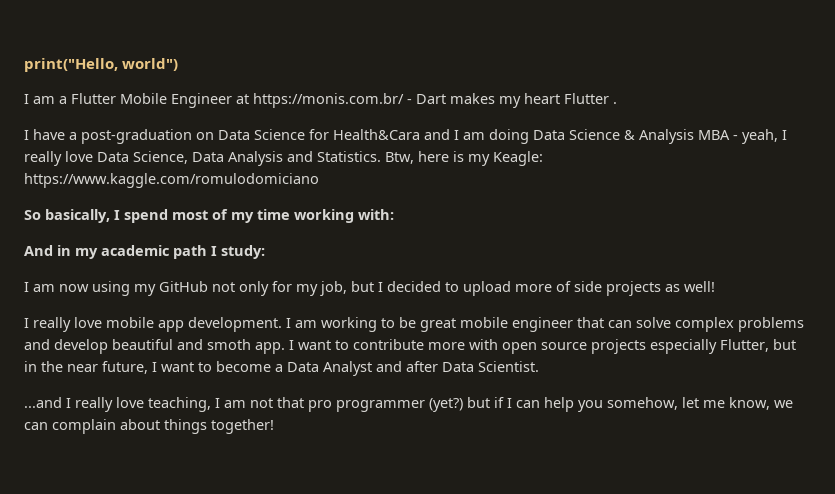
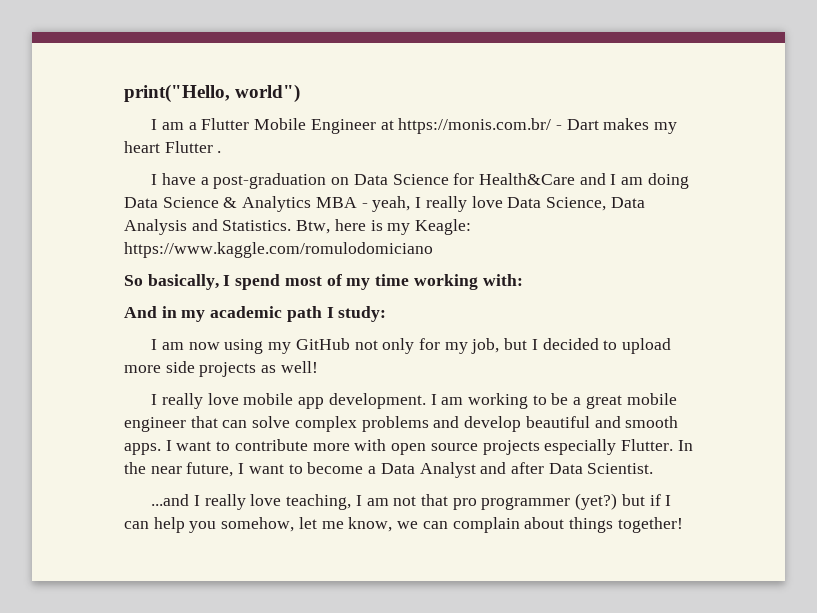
- I have a post-graduation on Data Science for Health&Cara and I am doing Data Science & Analysis MBA - yeah, I really love Data Science, Data Analysis and Statistics.
+ I have a post-graduation on Data Science for Health&Care and I am doing Data Science & Analytics MBA - yeah, I really love Data Science, Data Analysis and Statistics.
- I am now using my GitHub not only for my job, but I decided to upload more of side projects as well!
+ I am now using my GitHub not only for my job, but I decided to upload more side projects as well!
- I am working to be great mobile engineer that can solve complex problems and develop beautiful and smoth app.
+ I am working to be a great mobile engineer that can solve complex problems and develop beautiful and smooth apps.
- I want to contribute more with open source projects especially Flutter, but in the near future, I want to become a Data Analyst and after Data Scientist.
+ I want to contribute more with open source projects especially Flutter. In the near future, I want to become a Data Analyst and after Data Scientist.

